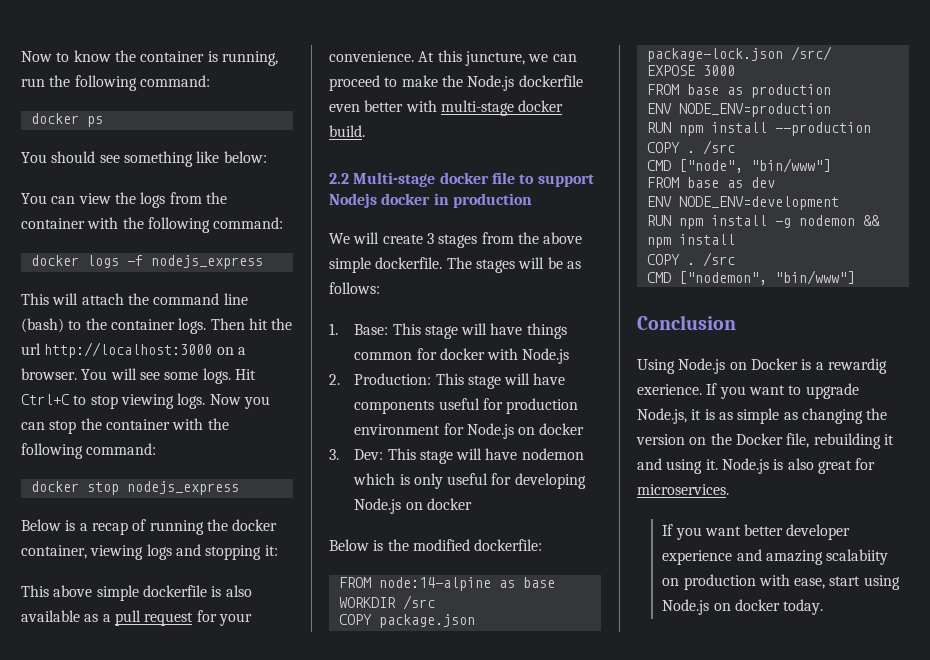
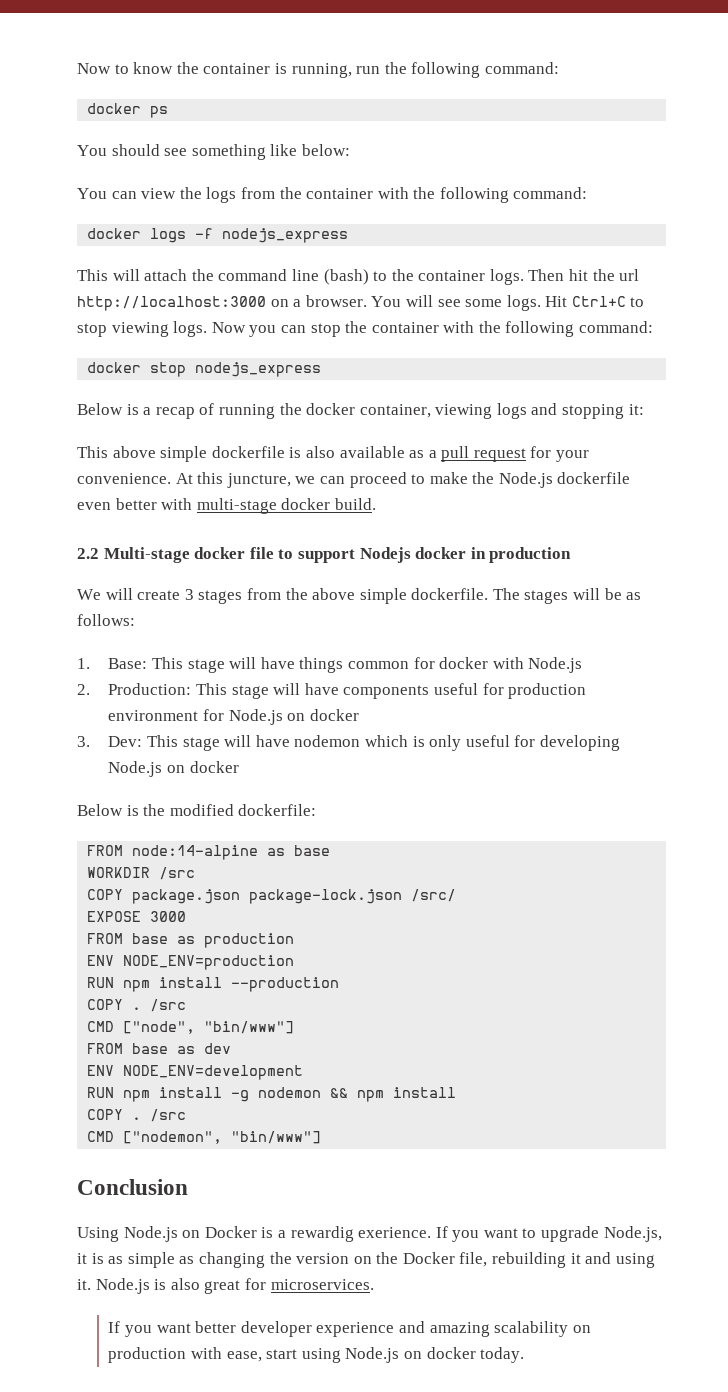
- If you want better developer experience and amazing scalabiity on production with ease, start using Node.js on docker today.
+ If you want better developer experience and amazing scalability on production with ease, start using Node.js on docker today.

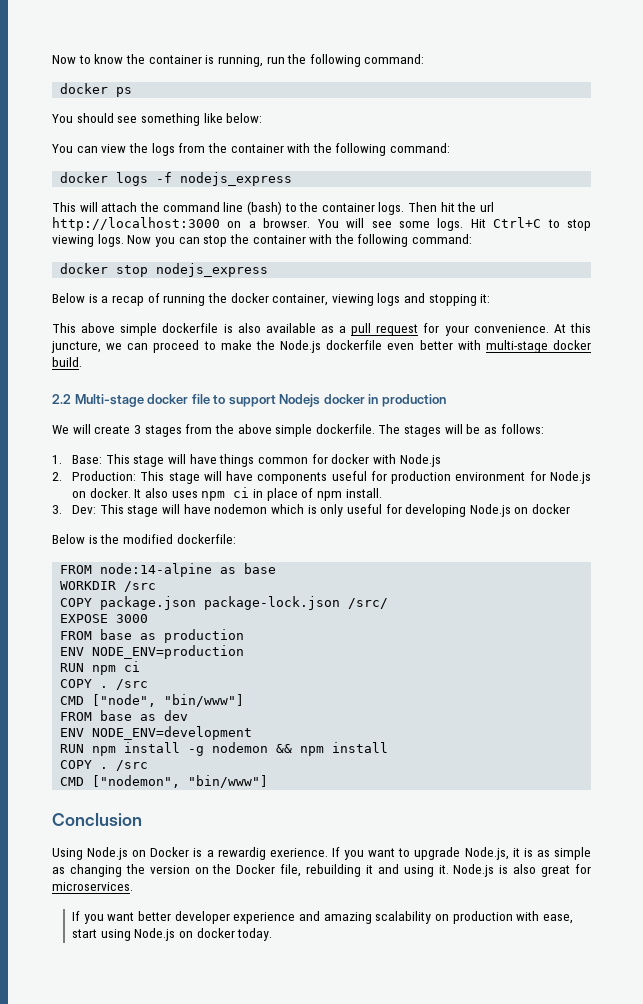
- 2. Production: This stage will have components useful for production environment for Node.js on docker
+ 2. Production: This stage will have components useful for production environment for Node.js on docker. It also uses npm ci in place of npm install.
- RUN npm install --production
+ RUN npm ci

